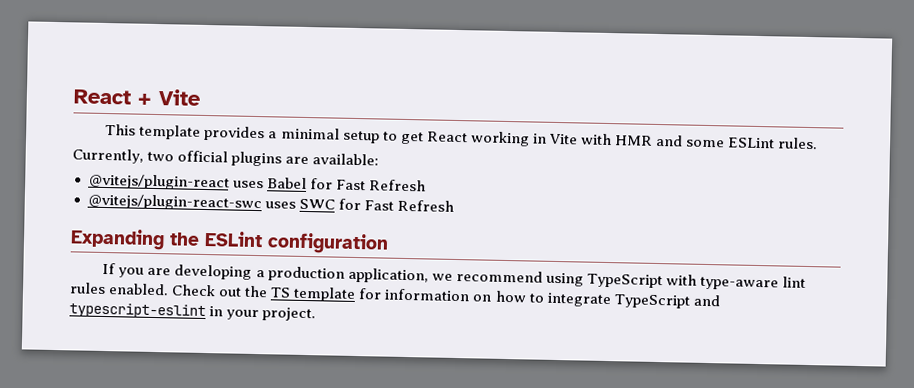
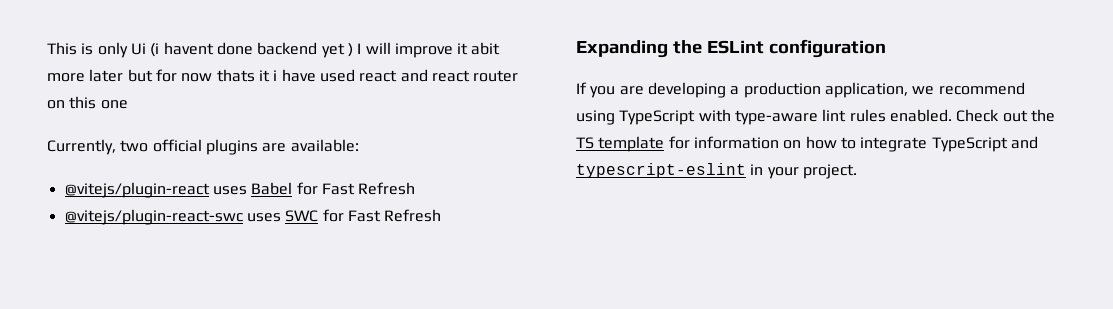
- React + Vite
- This template provides a minimal setup to get React working in Vite with HMR and some ESLint rules.
+ This is only Ui (i havent done backend yet ) I will improve it abit more later but for now thats it i have used react and react router on this one

